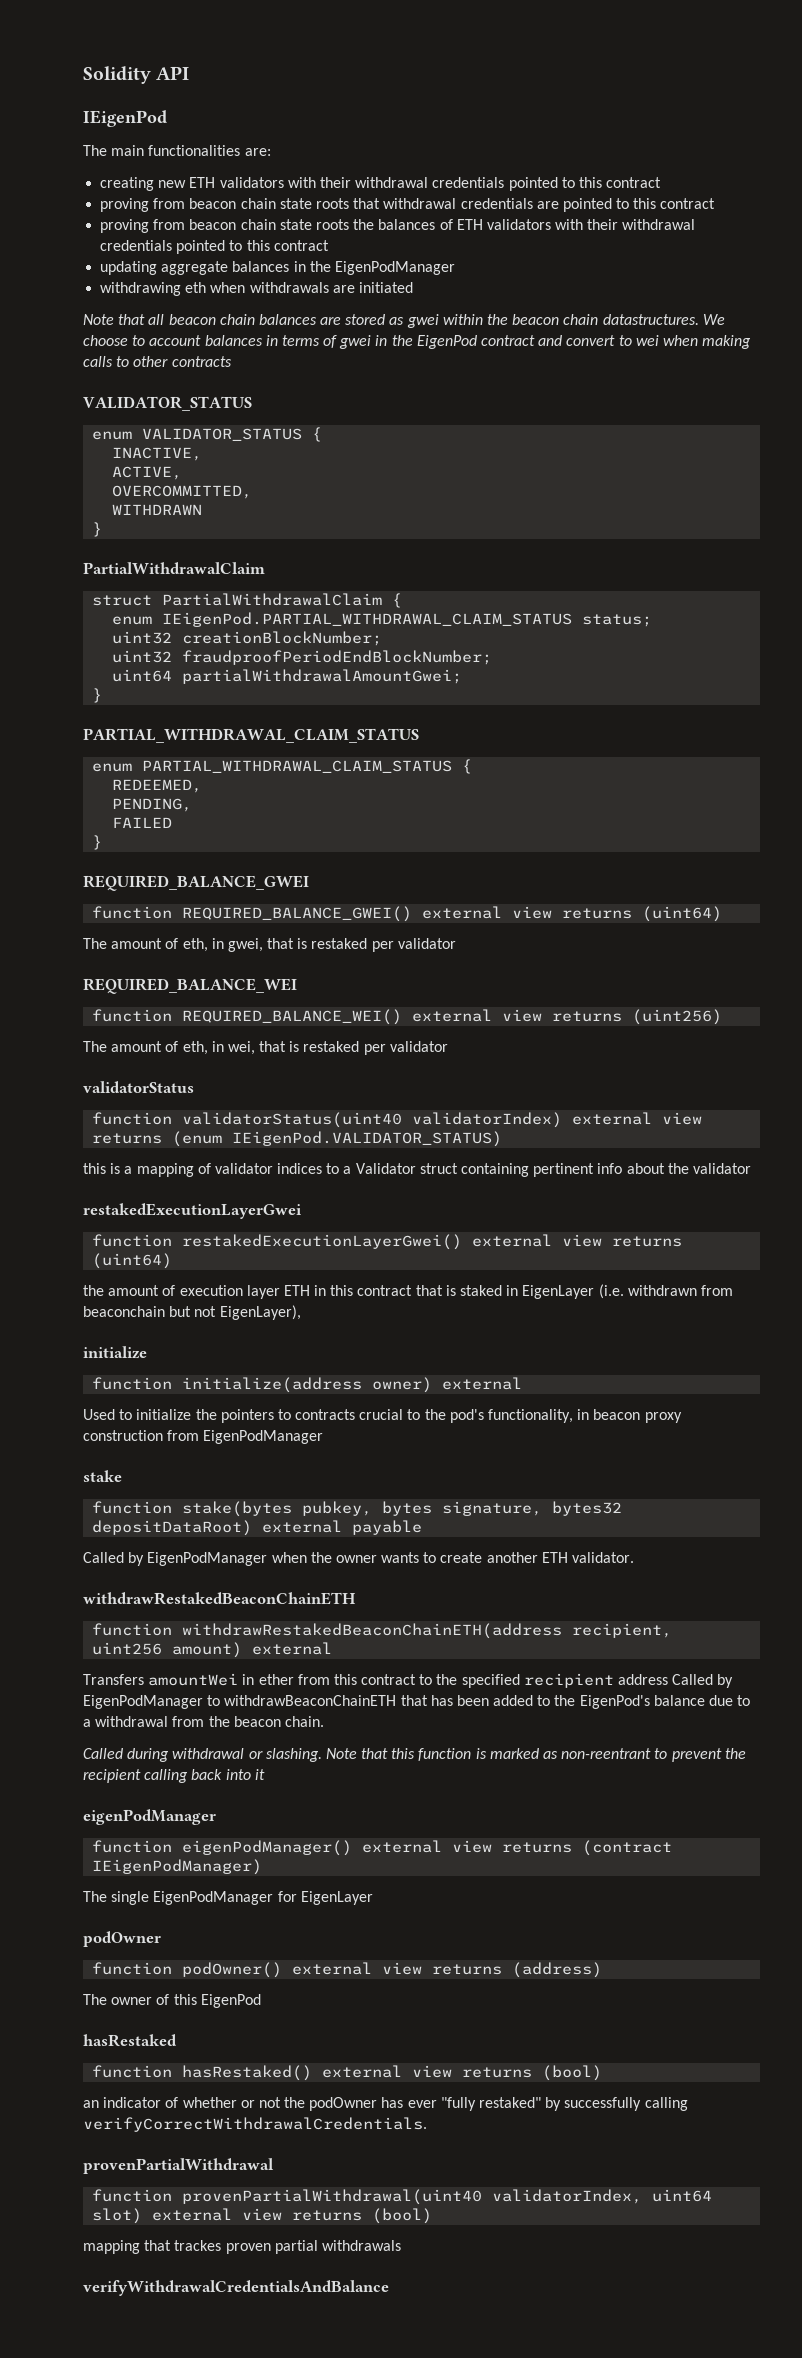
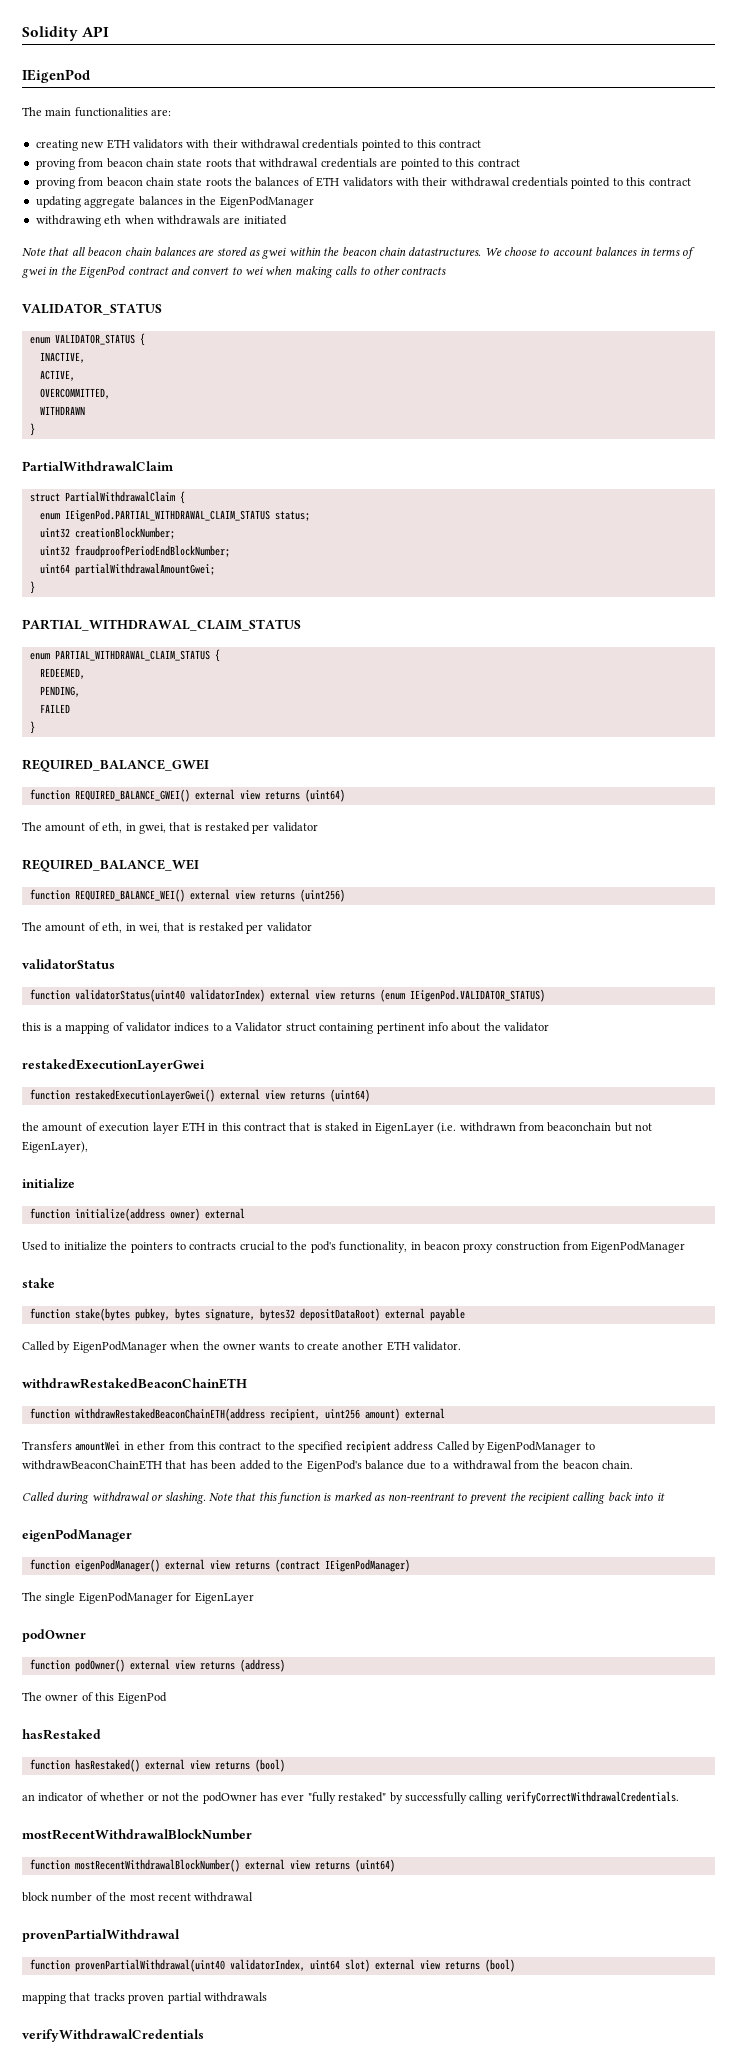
+ mostRecentWithdrawalBlockNumber
+ function mostRecentWithdrawalBlockNumber() external view returns (uint64)
+ block number of the most recent withdrawal
- mapping that trackes proven partial withdrawals
+ mapping that tracks proven partial withdrawals
- verifyWithdrawalCredentialsAndBalance
+ verifyWithdrawalCredentials

